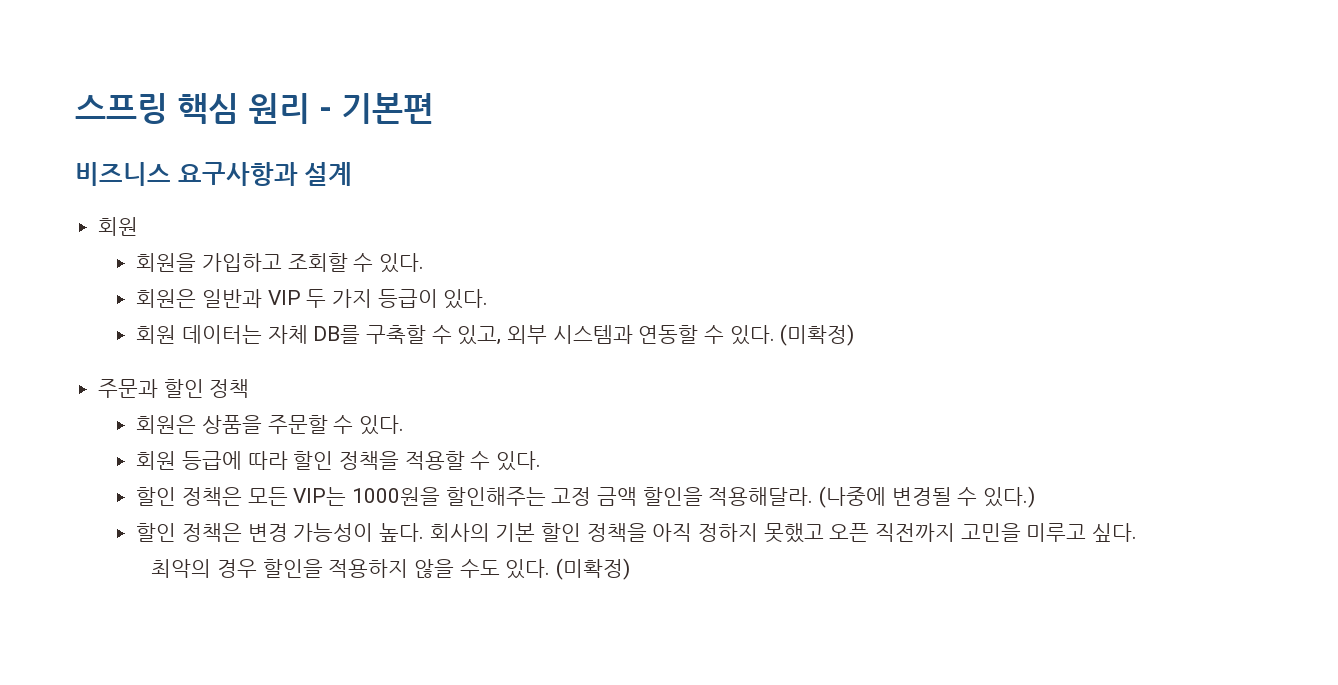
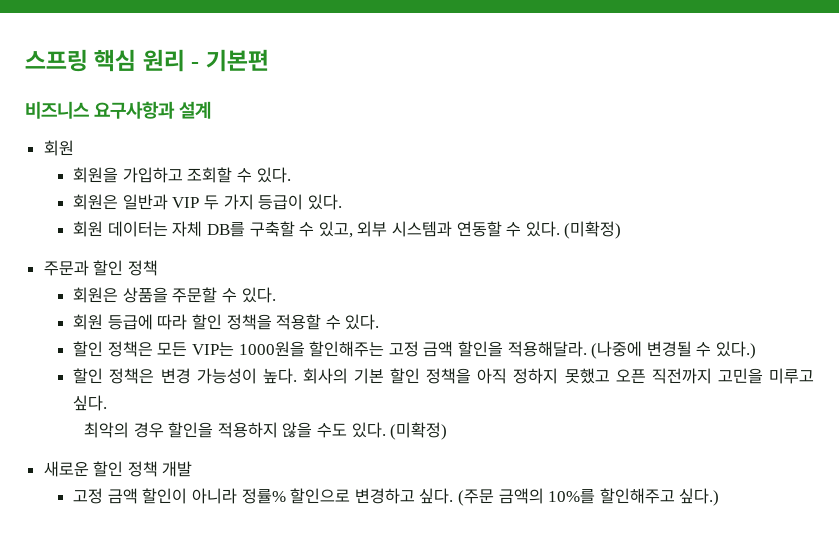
+ 새로운 할인 정책 개발
+ 고정 금액 할인이 아니라 정률% 할인으로 변경하고 싶다. (주문 금액의 10%를 할인해주고 싶다.)

